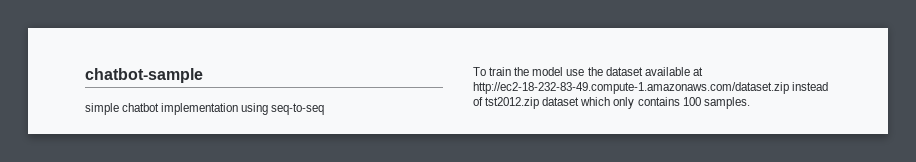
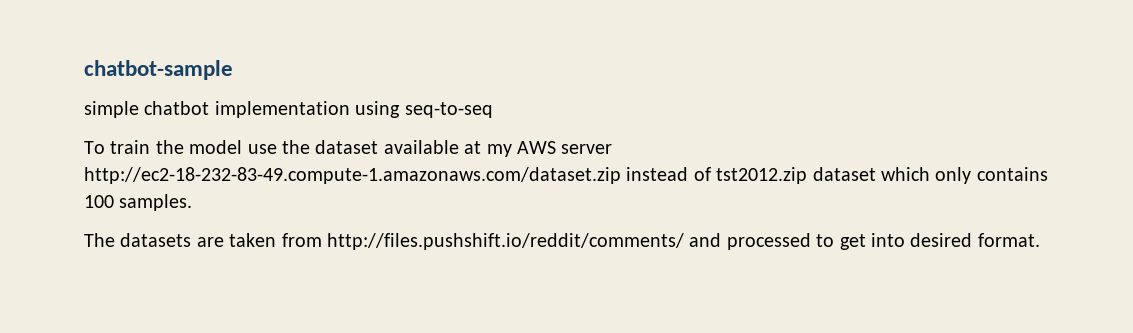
- To train the model use the dataset available at http://ec2-18-232-83-49.compute-1.amazonaws.com/dataset.zip instead of tst2012.zip dataset which only contains 100 samples.
+ To train the model use the dataset available at my AWS server http://ec2-18-232-83-49.compute-1.amazonaws.com/dataset.zip instead of tst2012.zip dataset which only contains 100 samples.
+ The datasets are taken from http://files.pushshift.io/reddit/comments/ and processed to get into desired format.

